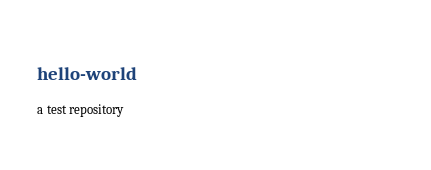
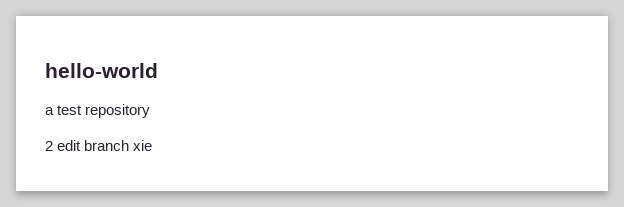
+ 2 edit branch xie

